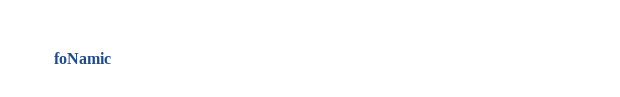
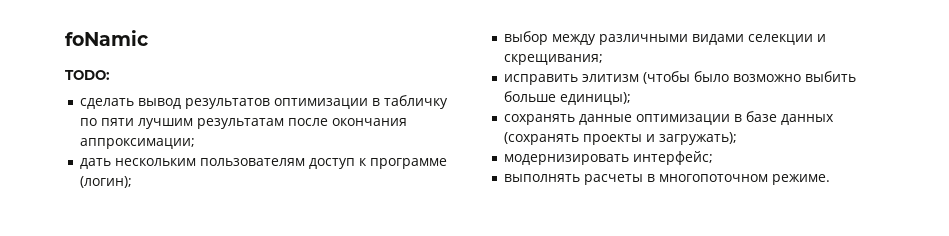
+ TODO:
+ сделать вывод результатов оптимизации в табличку по пяти лучшим результатам после окончания аппроксимации;
+ дать нескольким пользователям доступ к программе (логин);
+ выбор между различными видами селекции и скрещивания;
+ исправить элитизм (чтобы было возможно выбить больше единицы);
+ сохранять данные оптимизации в базе данных (сохранять проекты и загружать);
+ модернизировать интерфейс;
+ выполнять расчеты в многопоточном режиме.

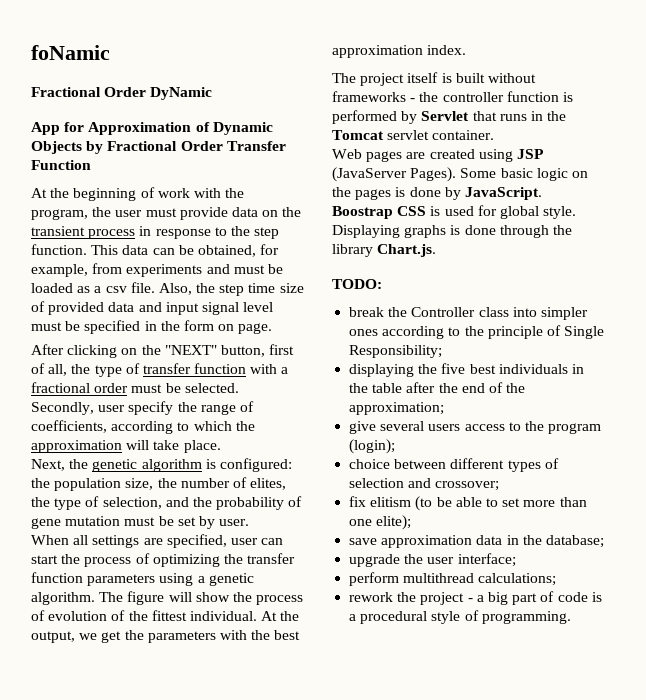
+ Fractional Order DyNamic
+ App for Approximation of Dynamic Objects by Fractional Order Transfer Function
+ At the beginning of work with the program, the user must provide data on the transient process in response to the step function. Thіs data can be obtained, for example, from experiments and must be loaded as a csv file. Also, the step time size of provided data and input signal level must be specified in the form on page.
+ After clicking on the "NEXT" button, first of all, the type of transfer function with a fractional order must be selected. Secondly, user specify the range of coefficients, according to which the approximation will take place.
+ Next, the genetic algorithm is configured: the population size, the number of elites, the type of selection, and the probability of gene mutation must be set by user.
+ When all settings are specified, user can start the process of optimizing the transfer function parameters using a genetic algorithm. The figure will show the process of evolution of the fittest individual. At the output, we get the parameters with the best approximation index.
+ The project itself is built without frameworks - the controller function is performed by Servlet that runs in the Tomcat servlet container.
+ Web pages are created using JSP (JavaServer Pages). Some basic logic on the pages is done by JavaScript. Boostrap CSS is used for global style. Displaying graphs is done through the library Chart.js.
  TODO:
- сделать вывод результатов оптимизации в табличку по пяти лучшим результатам после окончания аппроксимации;
- дать нескольким пользователям доступ к программе (логин);
- выбор между различными видами селекции и скрещивания;
- исправить элитизм (чтобы было возможно выбить больше единицы);
- сохранять данные оптимизации в базе данных (сохранять проекты и загружать);
- модернизировать интерфейс;
- выполнять расчеты в многопоточном режиме.
+ break the Сontroller class into simpler ones according to the principle of Single Responsibility;
+ displaying the five best individuals in the table after the end of the approximation;
+ give several users access to the program (login);
+ choice between different types of selection and crossover;
+ fix elitism (to be able to set more than one elite);
+ save approximation data in the database;
+ upgrade the user interface;
+ perform multithread calculations;
+ rework the project - a big part of code is a procedural style of programming.

